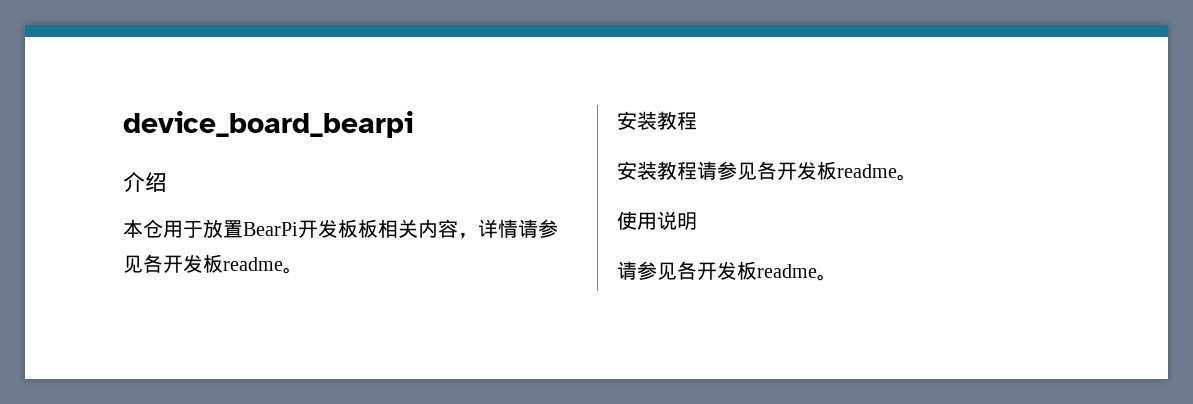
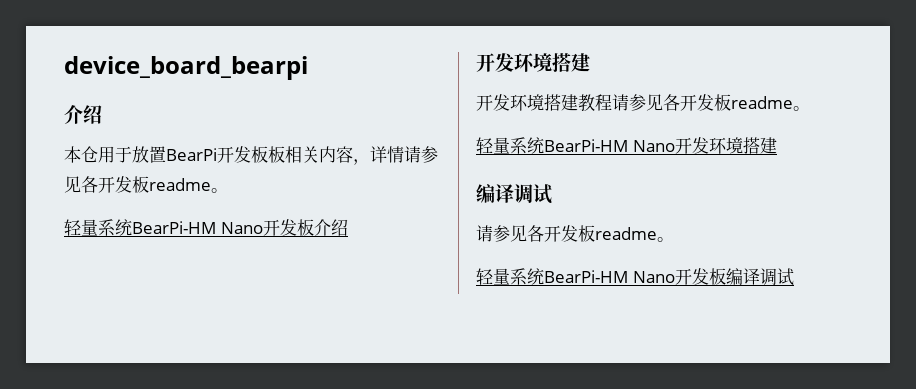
  本仓用于放置BearPi开发板板相关内容，详情请参见各开发板readme。
- 安装教程
- 安装教程请参见各开发板readme。
+ 轻量系统BearPi-HM Nano开发板介绍
+ 开发环境搭建
+ 开发环境搭建教程请参见各开发板readme。
- 使用说明
+ 轻量系统BearPi-HM Nano开发环境搭建
+ 编译调试
  请参见各开发板readme。
+ 轻量系统BearPi-HM Nano开发板编译调试

